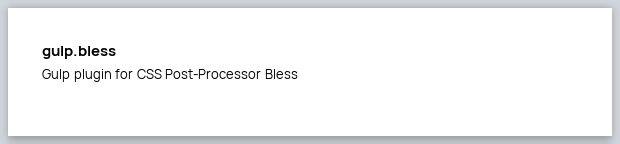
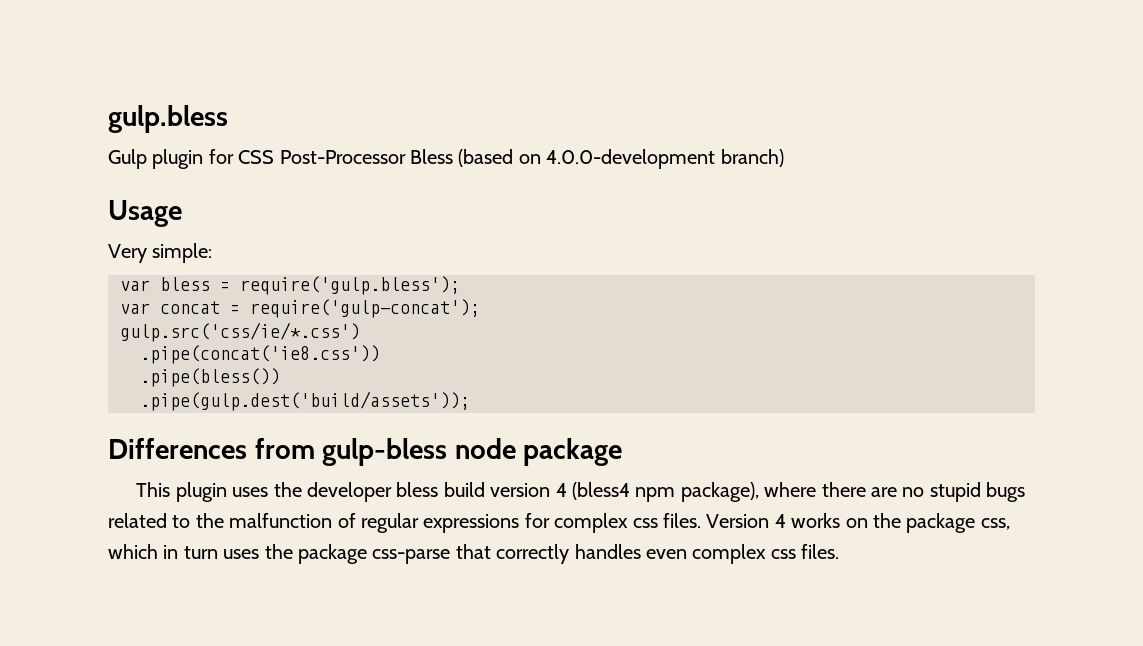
- Gulp plugin for CSS Post-Processor Bless
+ Gulp plugin for CSS Post-Processor Bless (based on 4.0.0-development branch)
+ Usage
+ Very simple:
+ var bless = require('gulp.bless');
+ var concat = require('gulp-concat');
+ gulp.src('css/ie/*.css')
+ .pipe(concat('ie8.css'))
+ .pipe(bless())
+ .pipe(gulp.dest('build/assets'));
+ Differences from gulp-bless node package
+ This plugin uses the developer bless build version 4 (bless4 npm package), where there are no stupid bugs related to the malfunction of regular expressions for complex css files. Version 4 works on the package css, which in turn uses the package css-parse that correctly handles even complex css files.

